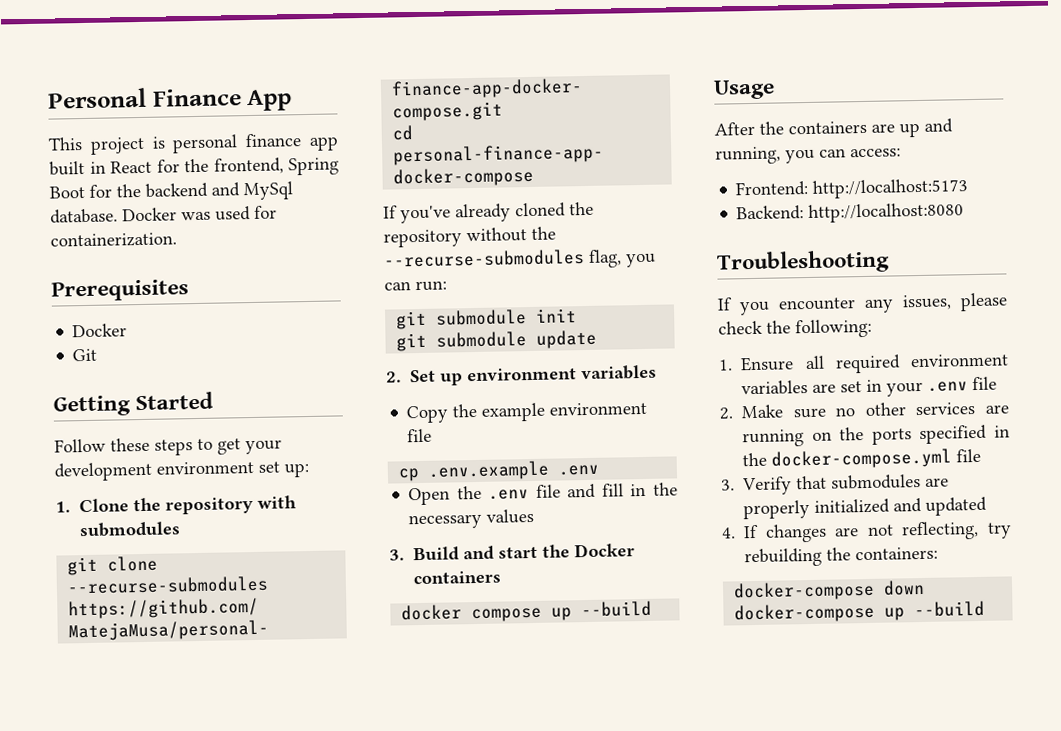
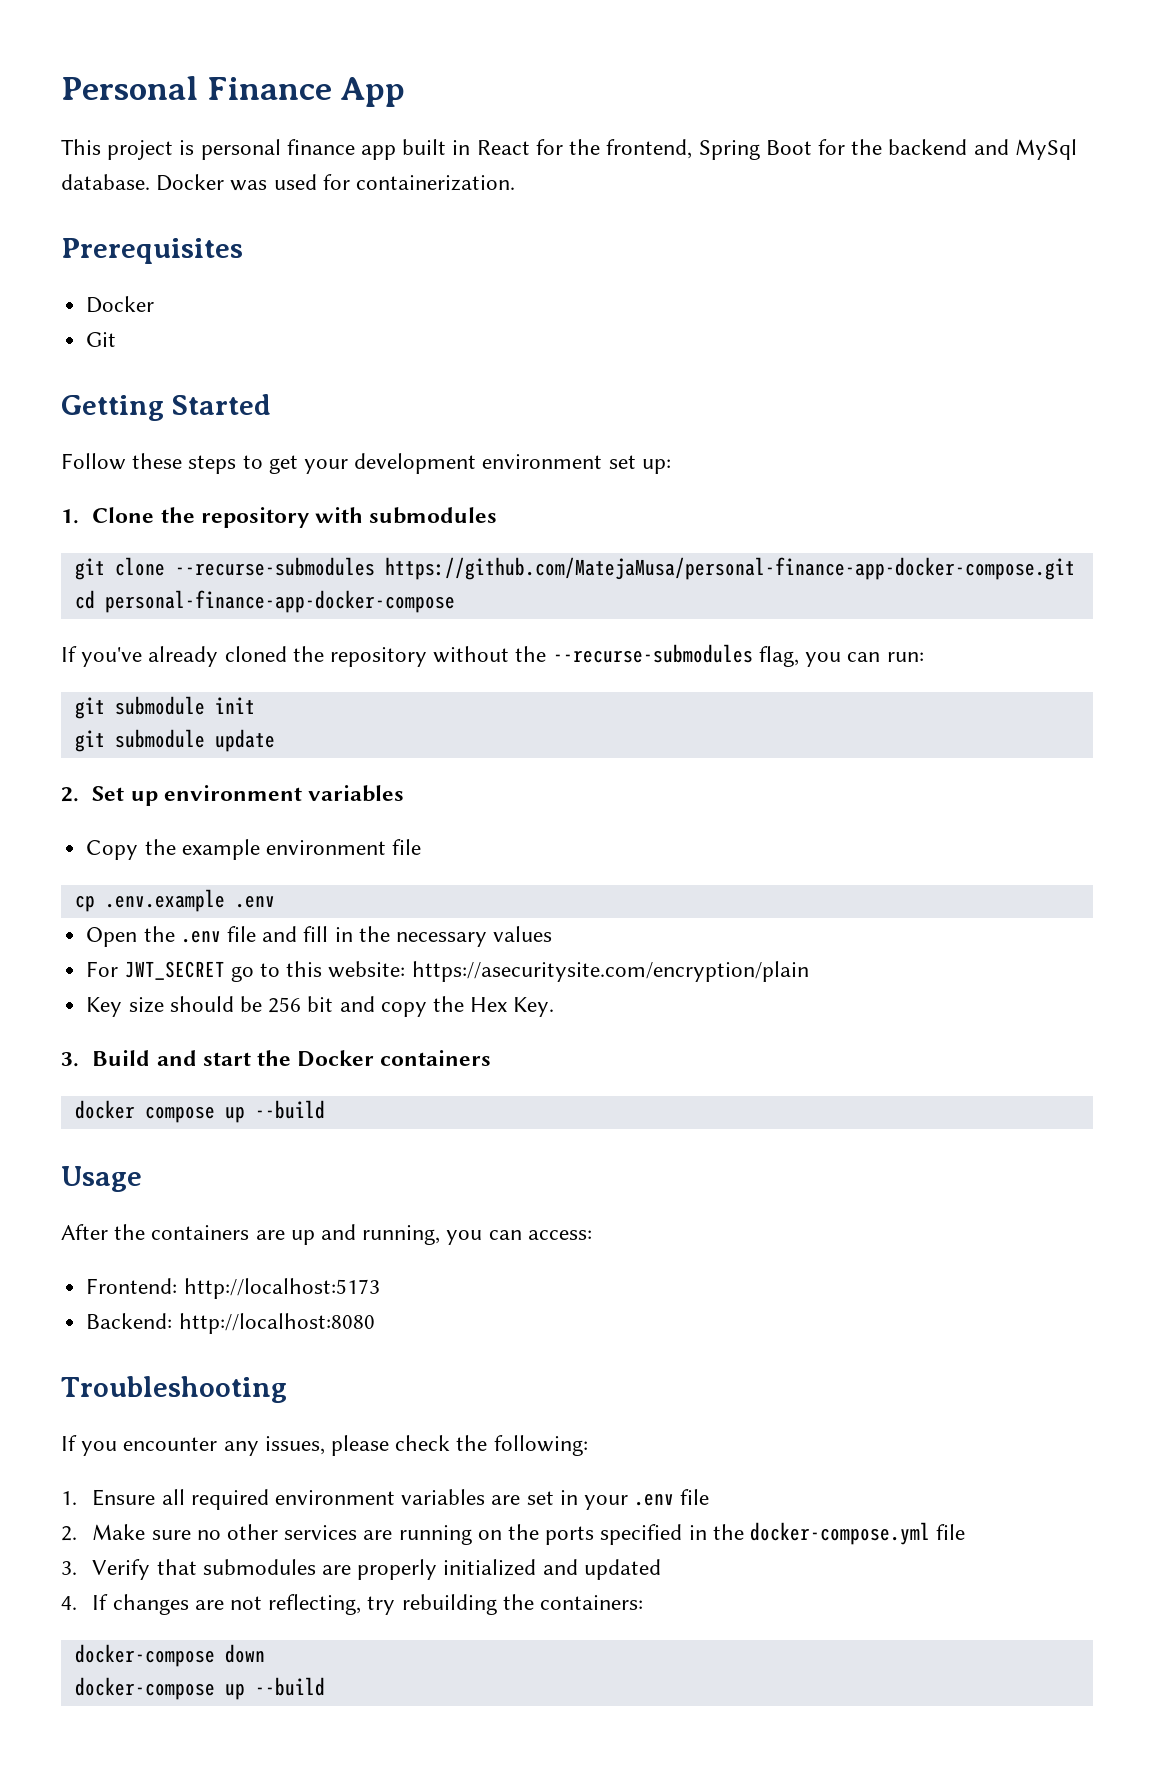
+ For JWT_SECRET go to this website: https://asecuritysite.com/encryption/plain
+ Key size should be 256 bit and copy the Hex Key.

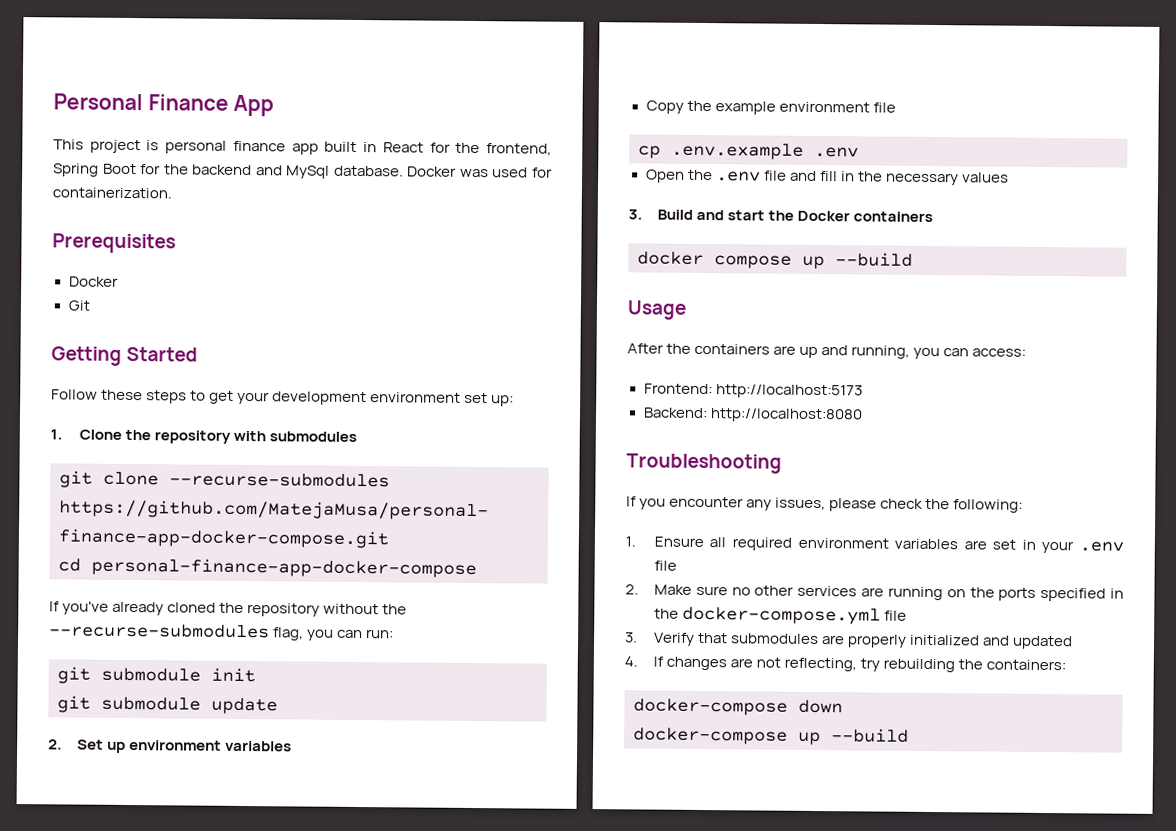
- For JWT_SECRET go to this website: https://asecuritysite.com/encryption/plain
- Key size should be 256 bit and copy the Hex Key.

